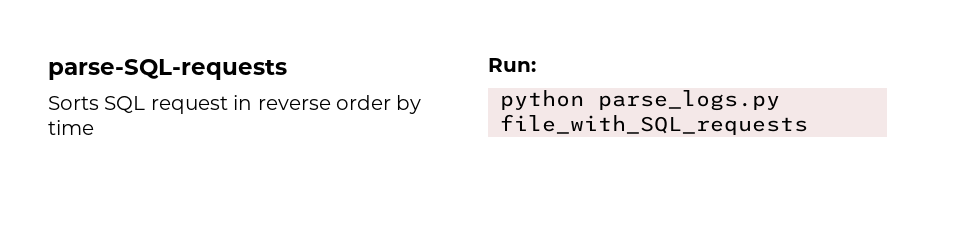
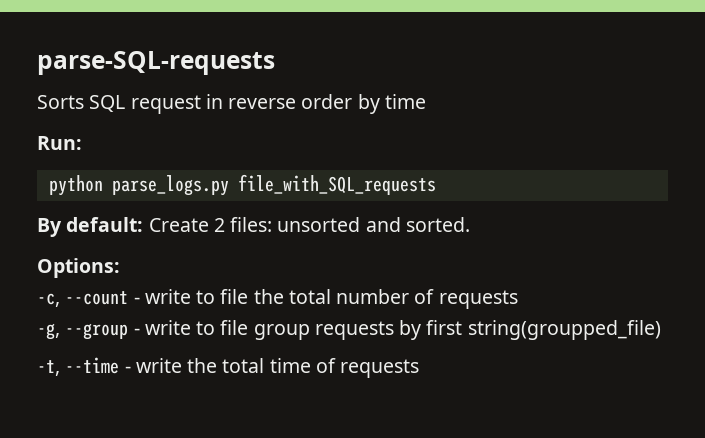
+ By default: Create 2 files: unsorted and sorted.
+ Options:
+ -c, --count - write to file the total number of requests
+ -g, --group - write to file group requests by first string(groupped_file)
+ -t, --time - write the total time of requests

